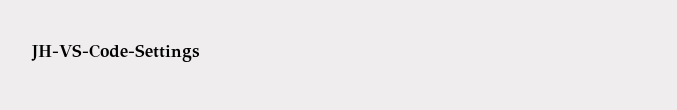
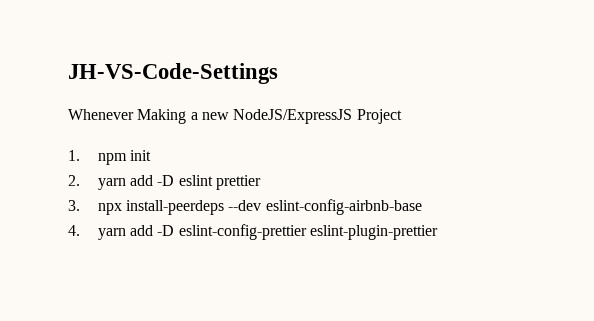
+ Whenever Making a new NodeJS/ExpressJS Project
+ 1. npm init
+ 2. yarn add -D eslint prettier
+ 3. npx install-peerdeps --dev eslint-config-airbnb-base
+ 4. yarn add -D eslint-config-prettier eslint-plugin-prettier

